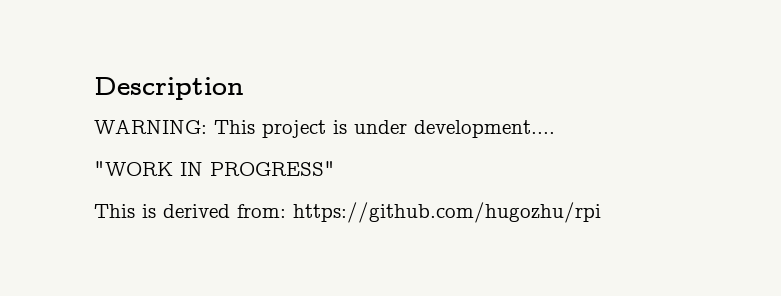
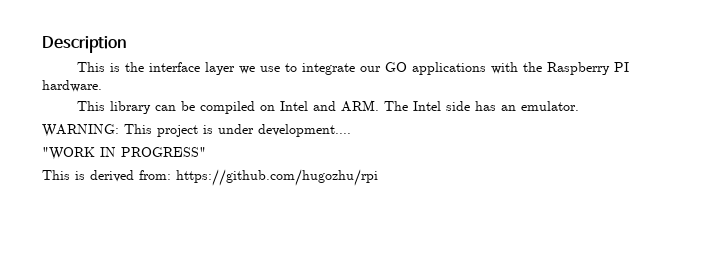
+ This is the interface layer we use to integrate our GO applications with the Raspberry PI hardware.
+ This library can be compiled on Intel and ARM. The Intel side has an emulator.

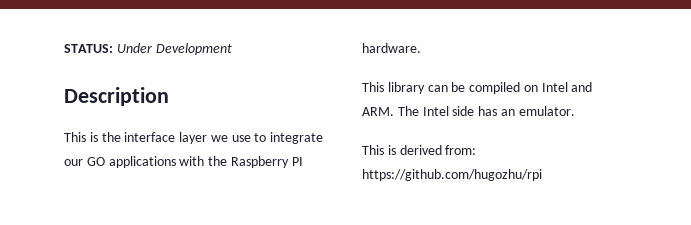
+ STATUS: Under Development
- WARNING: This project is under development....
- "WORK IN PROGRESS"

